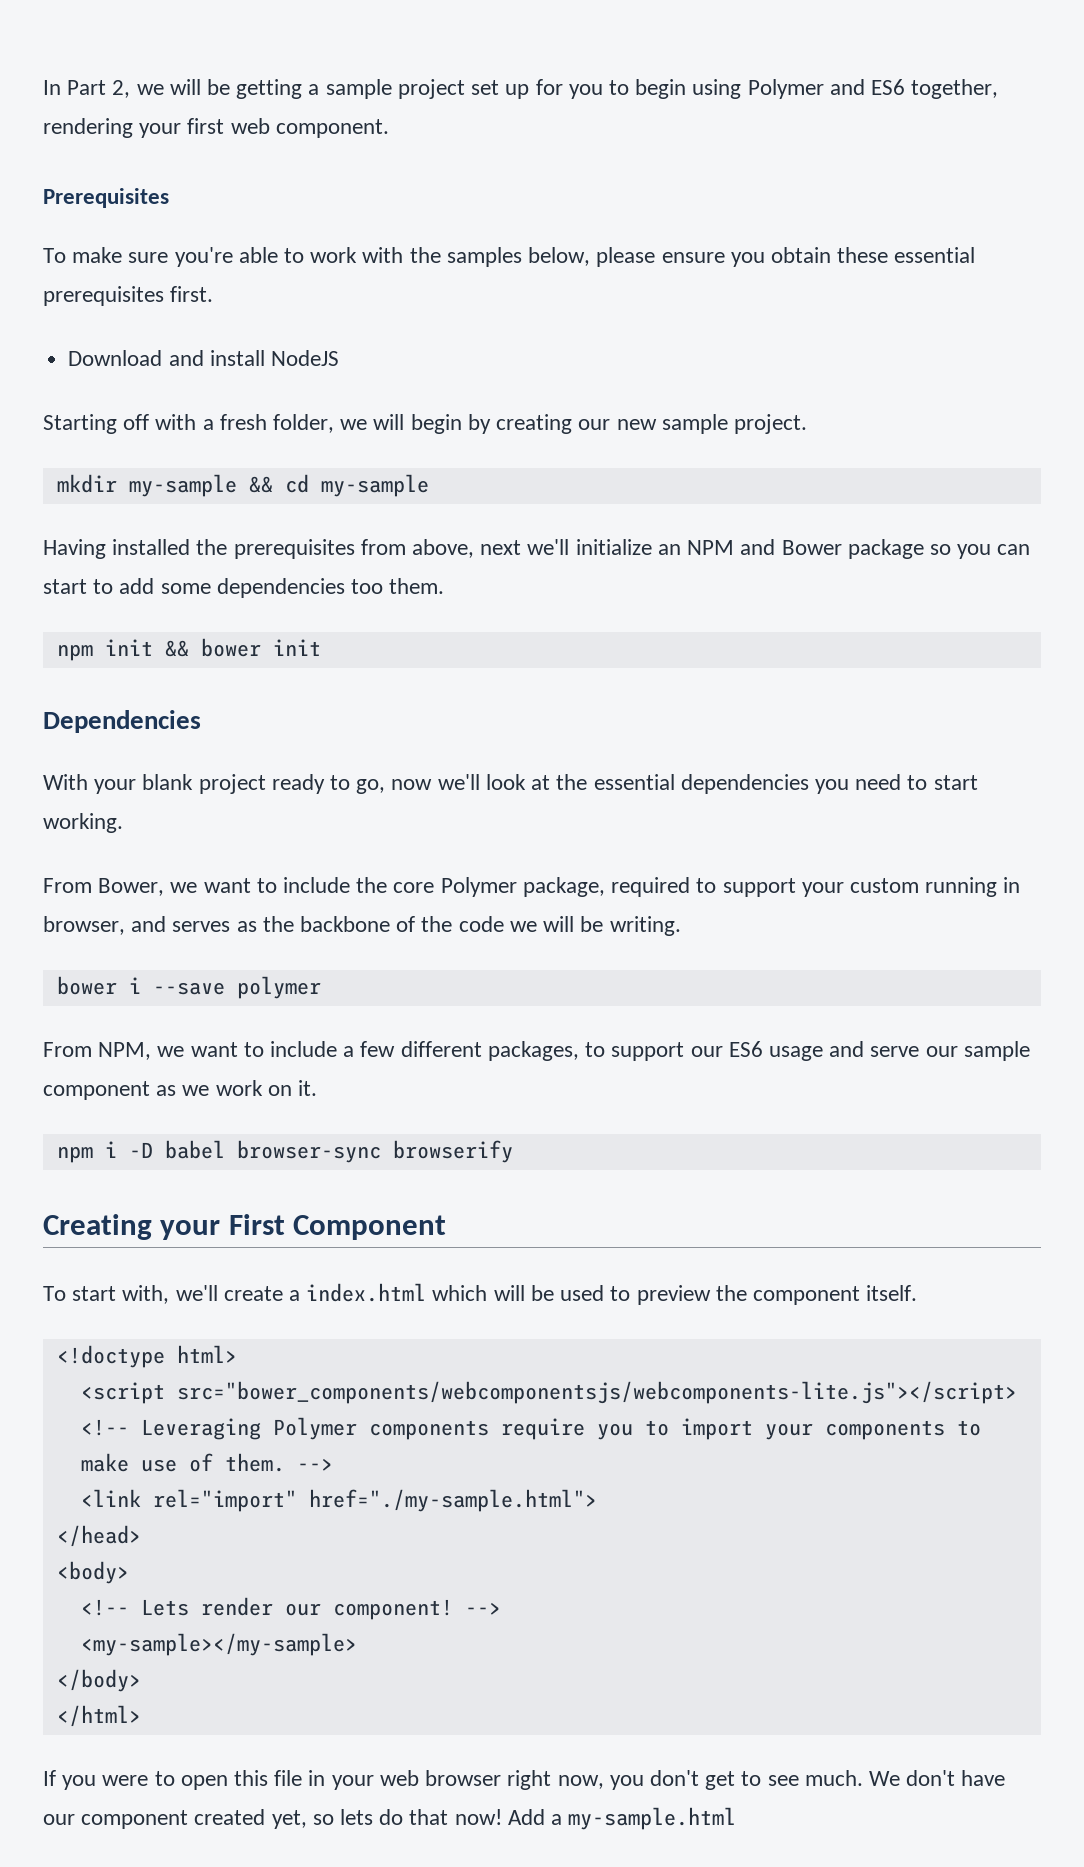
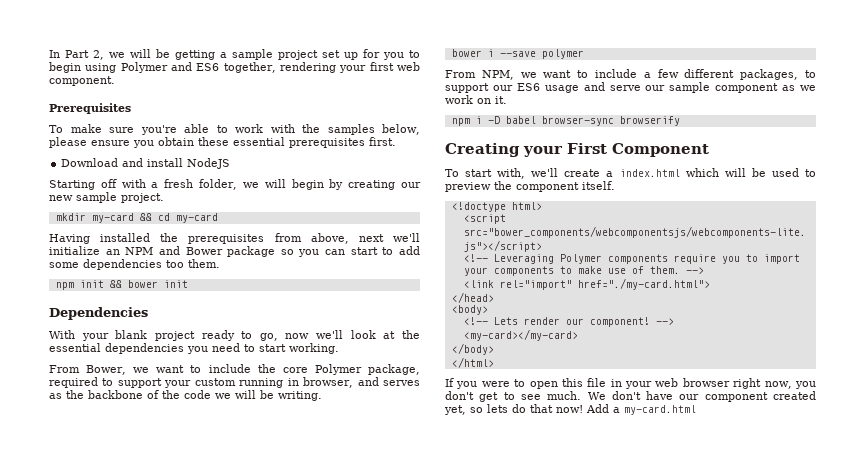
- mkdir my-sample && cd my-sample
+ mkdir my-card && cd my-card
- <link rel="import" href="./my-sample.html">
+ <link rel="import" href="./my-card.html">
- <my-sample></my-sample>
+ <my-card></my-card>
- Add a my-sample.html
+ Add a my-card.html

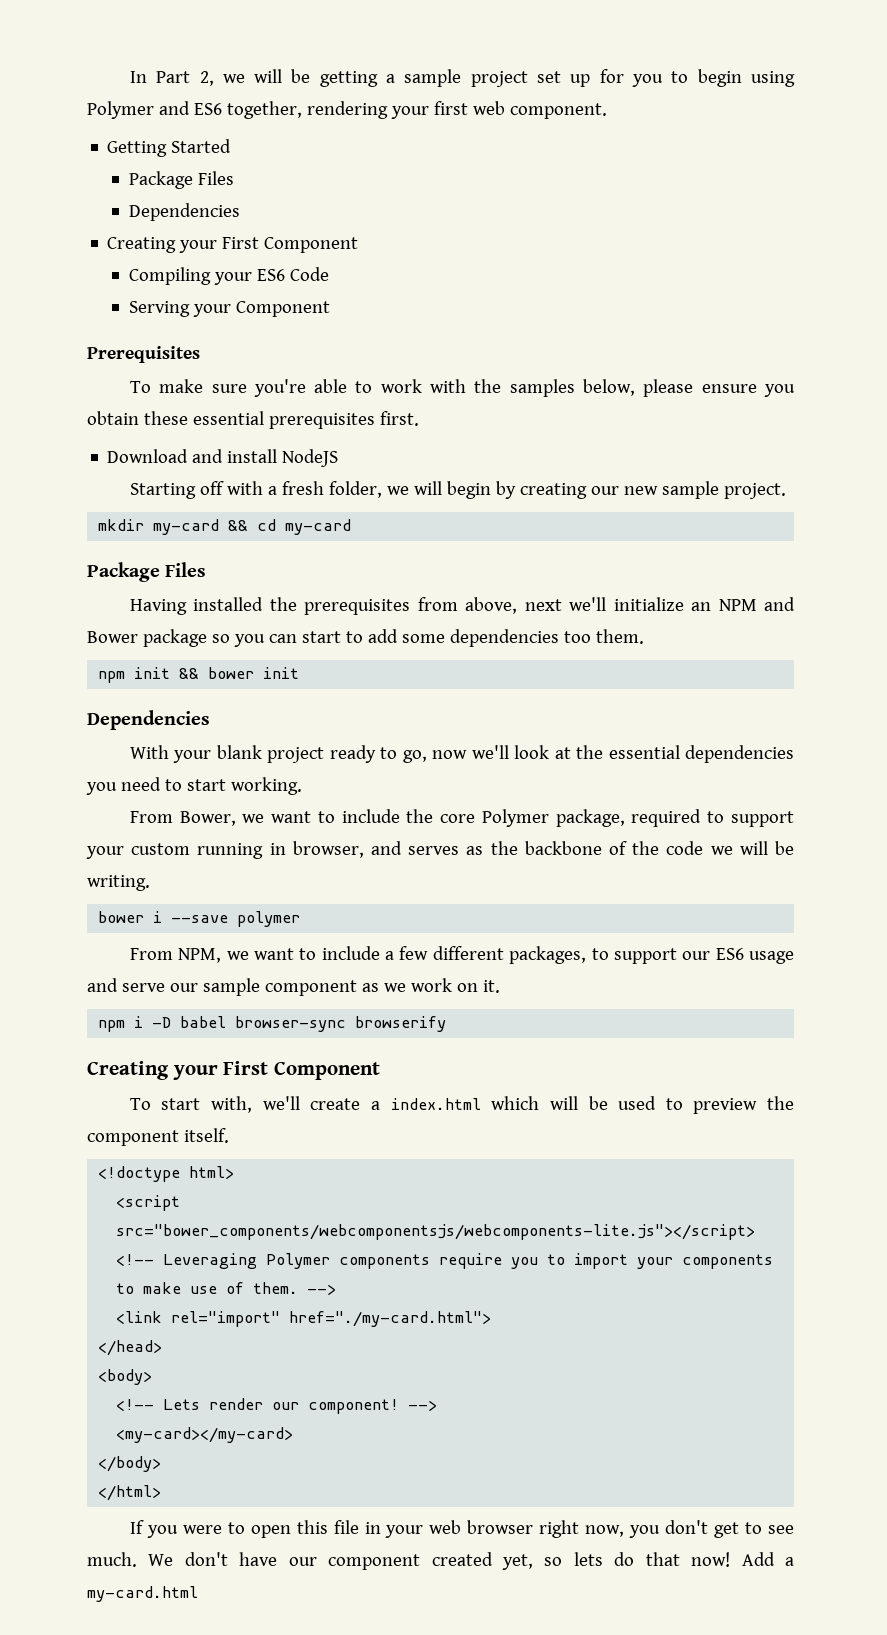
+ Getting Started
+ Package Files
+ Dependencies
+ Creating your First Component
+ Compiling your ES6 Code
+ Serving your Component
  mkdir my-card && cd my-card
+ Package Files

